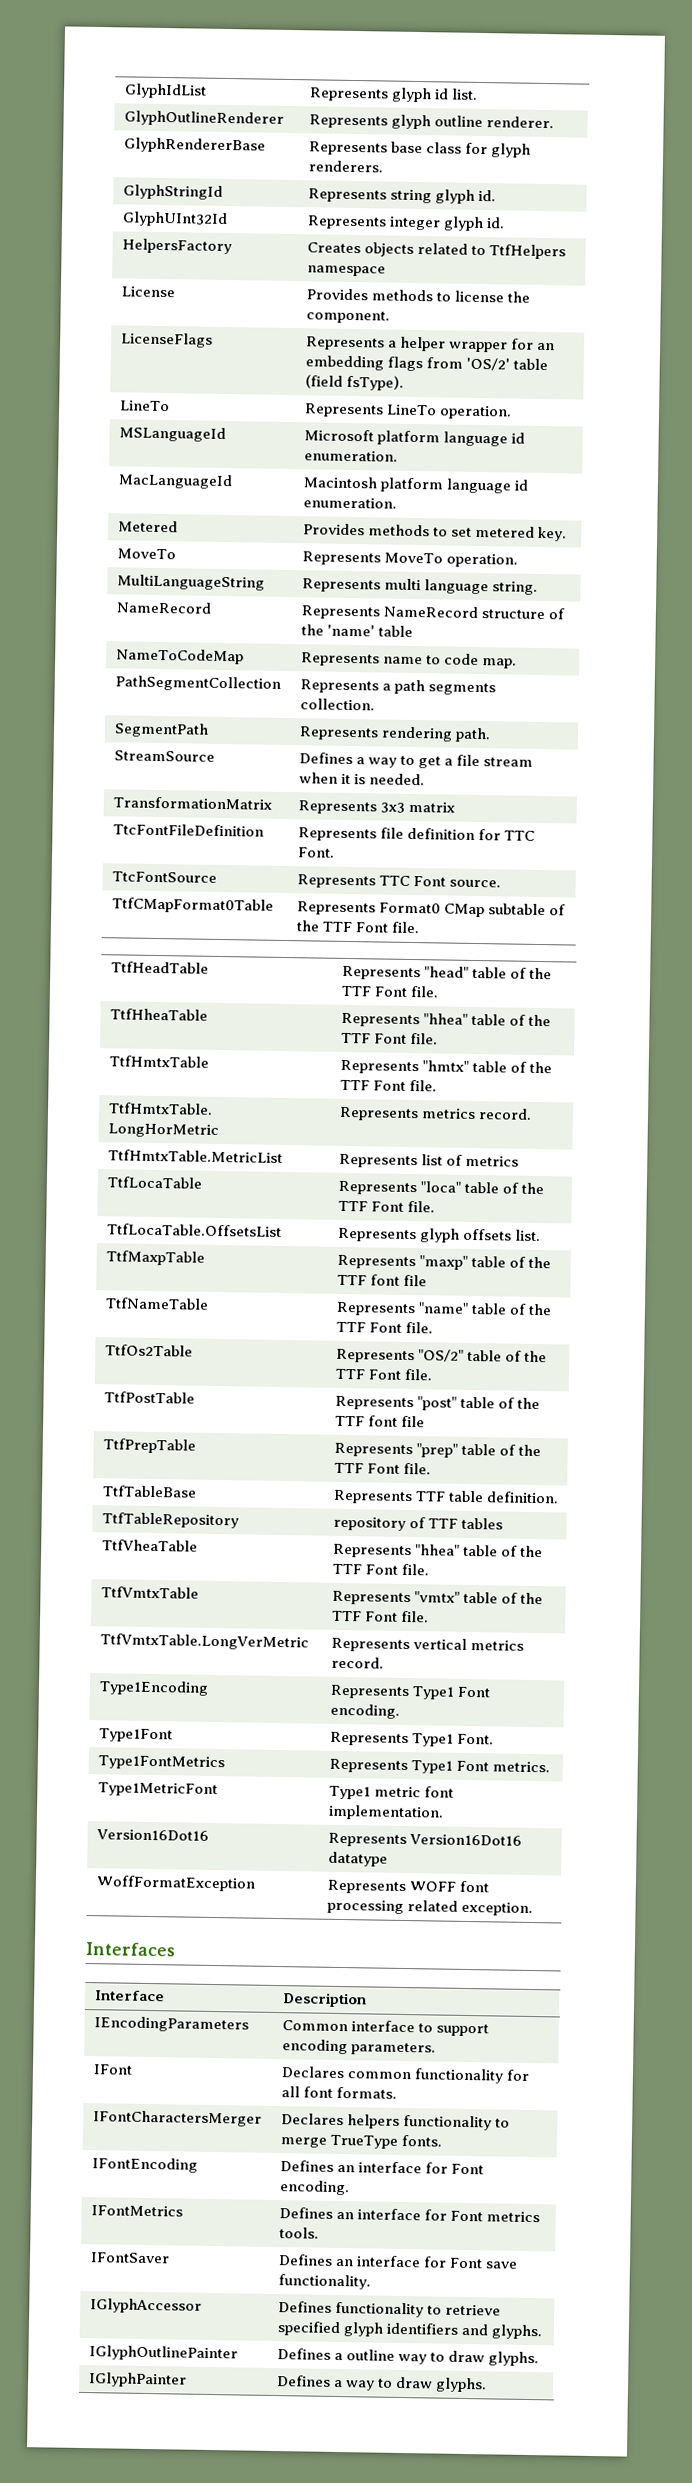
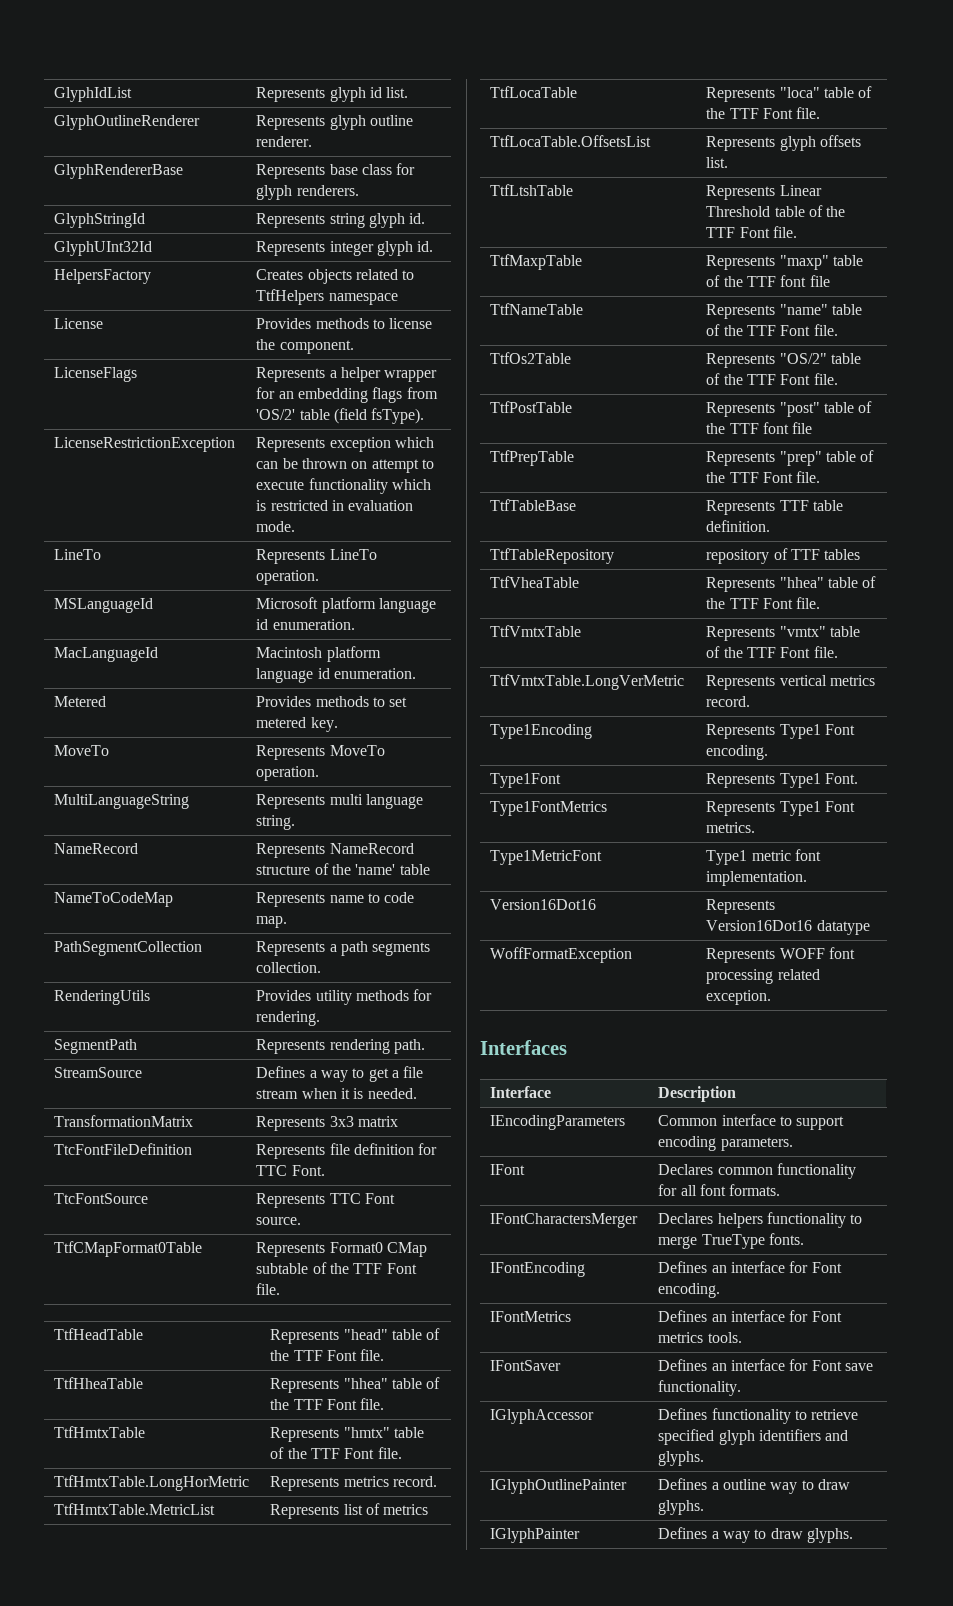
+ LicenseRestrictionException | Represents exception which can be thrown on attempt to execute functionality which is restricted in evaluation mode.
+ RenderingUtils | Provides utility methods for rendering.
+ TtfLtshTable | Represents Linear Threshold table of the TTF Font file.

